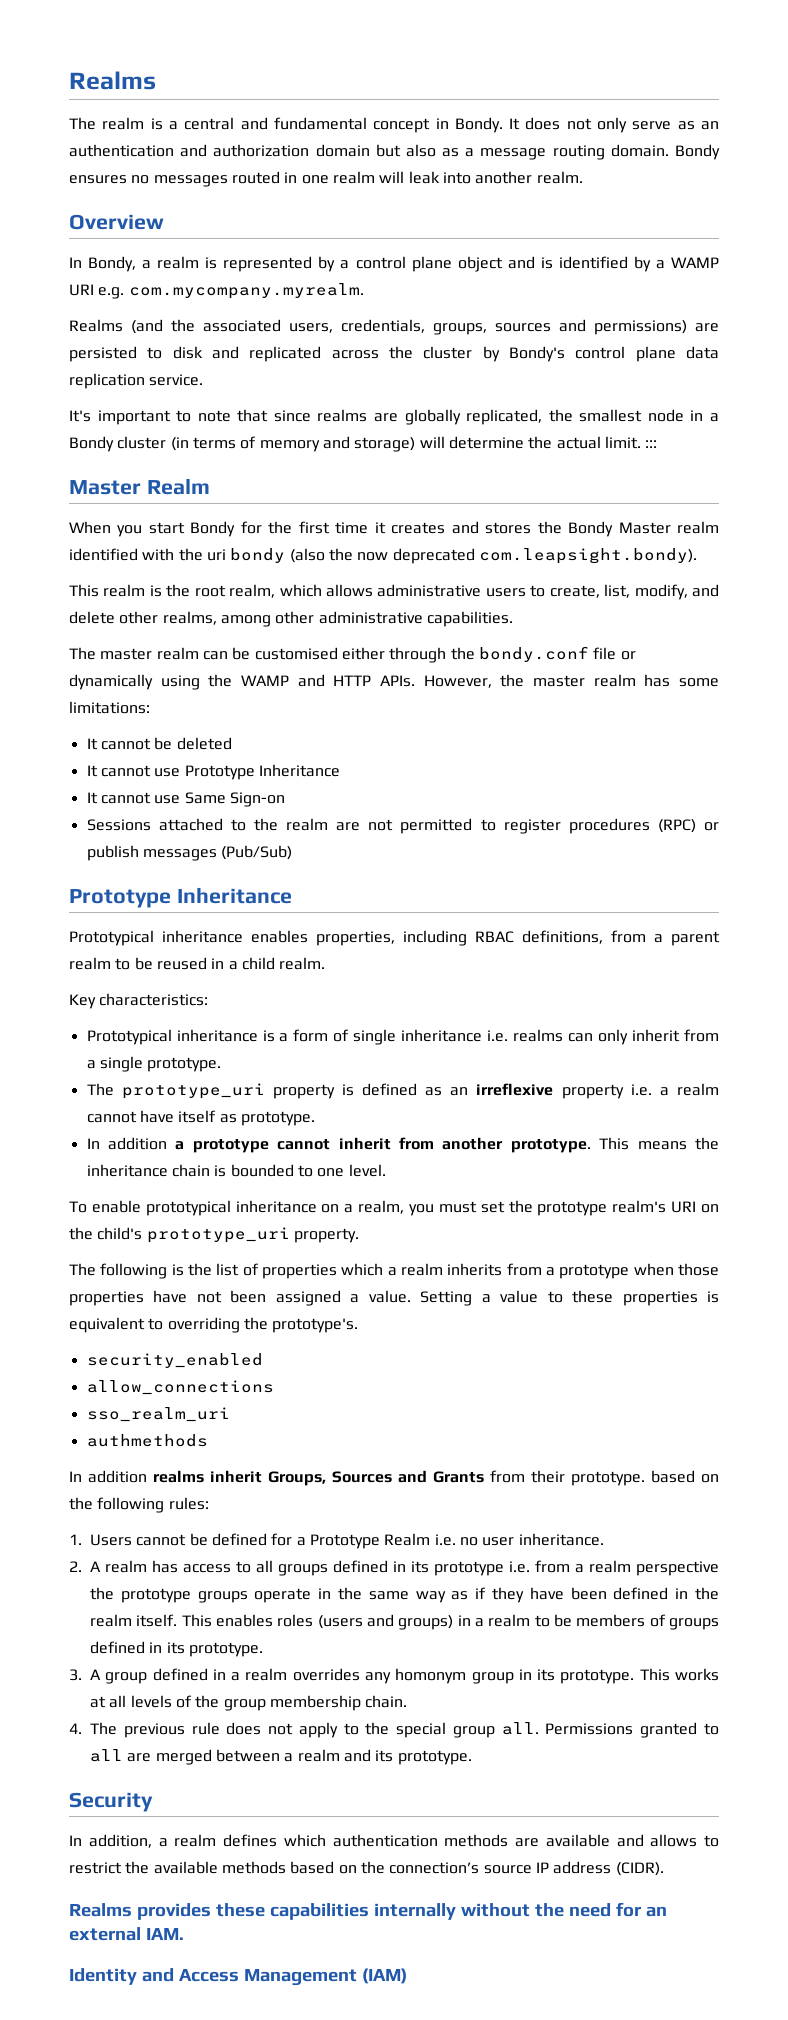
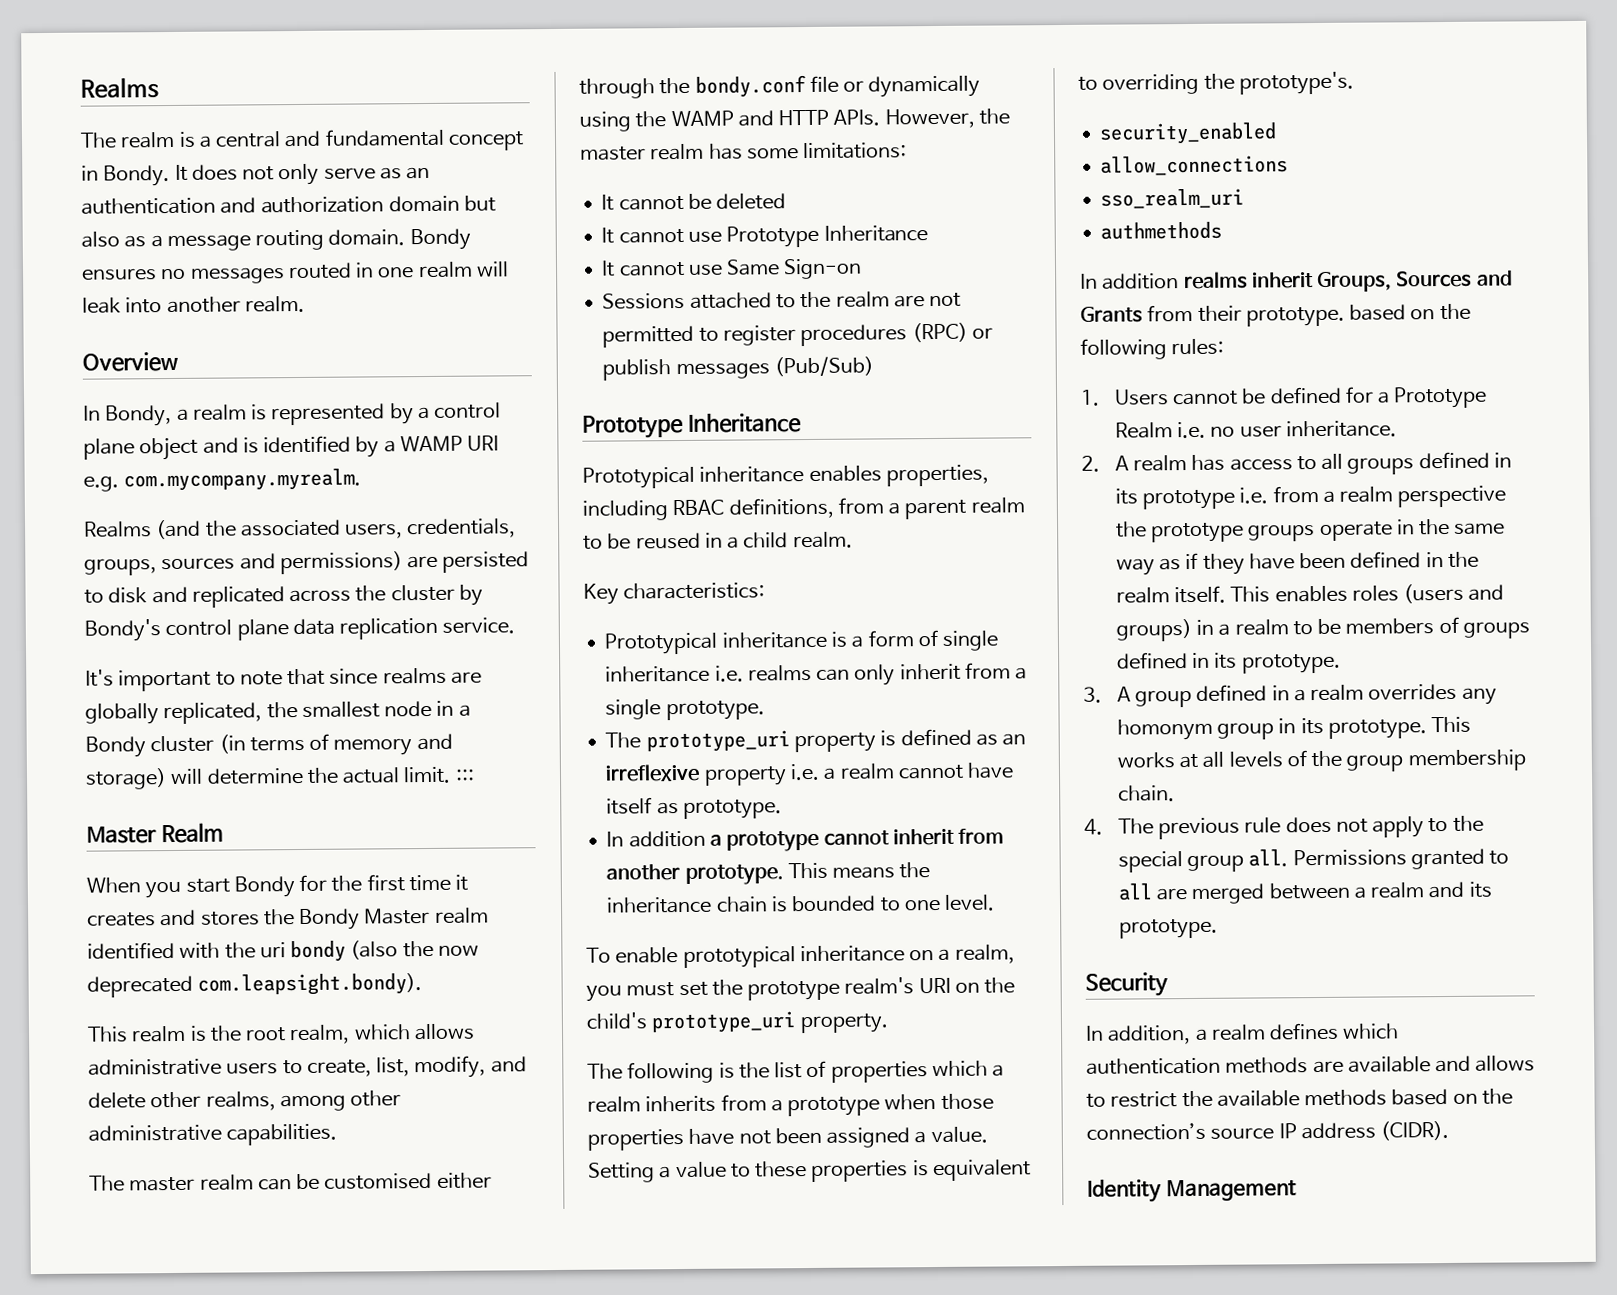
- Realms provides these capabilities internally without the need for an external IAM.
- Identity and Access Management (IAM)
+ Identity Management

